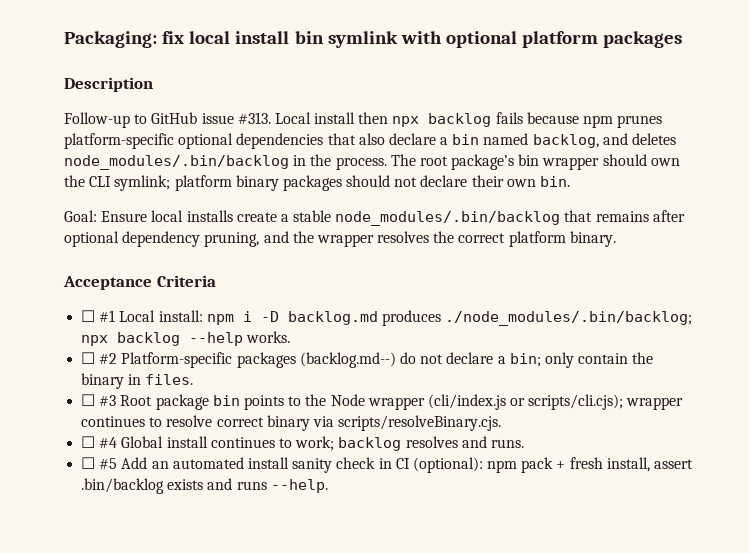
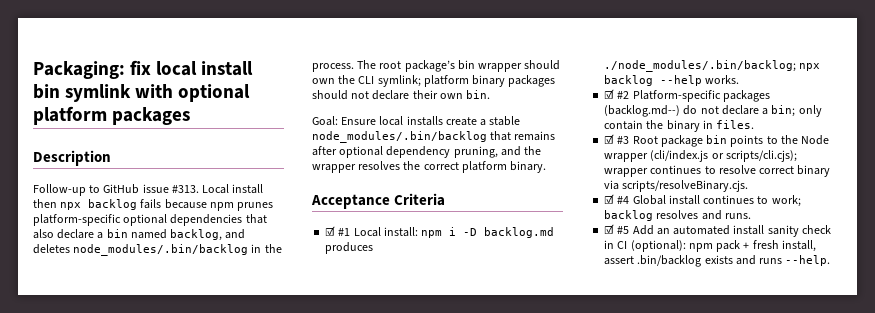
- ☐ #1 Local install: npm i -D backlog.md produces ./node_modules/.bin/backlog; npx backlog --help works.
+ ☑ #1 Local install: npm i -D backlog.md produces ./node_modules/.bin/backlog; npx backlog --help works.
- ☐ #2 Platform-specific packages (backlog.md--) do not declare a bin; only contain the binary in files.
+ ☑ #2 Platform-specific packages (backlog.md--) do not declare a bin; only contain the binary in files.
- ☐ #3 Root package bin points to the Node wrapper (cli/index.js or scripts/cli.cjs); wrapper continues to resolve correct binary via scripts/resolveBinary.cjs.
+ ☑ #3 Root package bin points to the Node wrapper (cli/index.js or scripts/cli.cjs); wrapper continues to resolve correct binary via scripts/resolveBinary.cjs.
- ☐ #4 Global install continues to work; backlog resolves and runs.
+ ☑ #4 Global install continues to work; backlog resolves and runs.
- ☐ #5 Add an automated install sanity check in CI (optional): npm pack + fresh install, assert .bin/backlog exists and runs --help.
+ ☑ #5 Add an automated install sanity check in CI (optional): npm pack + fresh install, assert .bin/backlog exists and runs --help.

